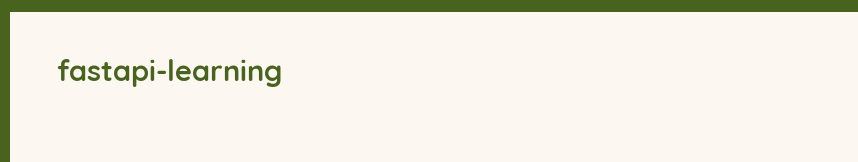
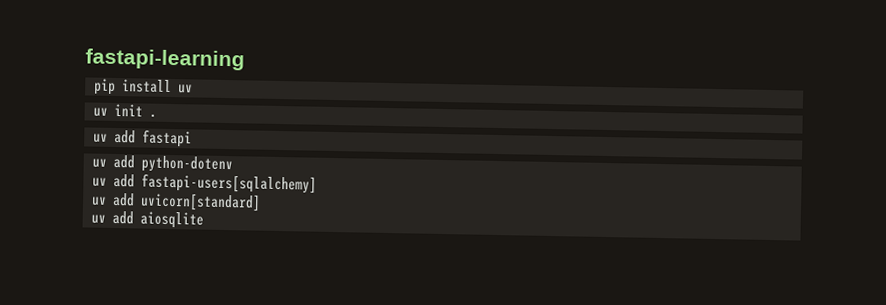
+ pip install uv
+ uv init .
+ uv add fastapi
+ uv add python-dotenv
+ uv add fastapi-users[sqlalchemy]
+ uv add uvicorn[standard]
+ uv add aiosqlite

